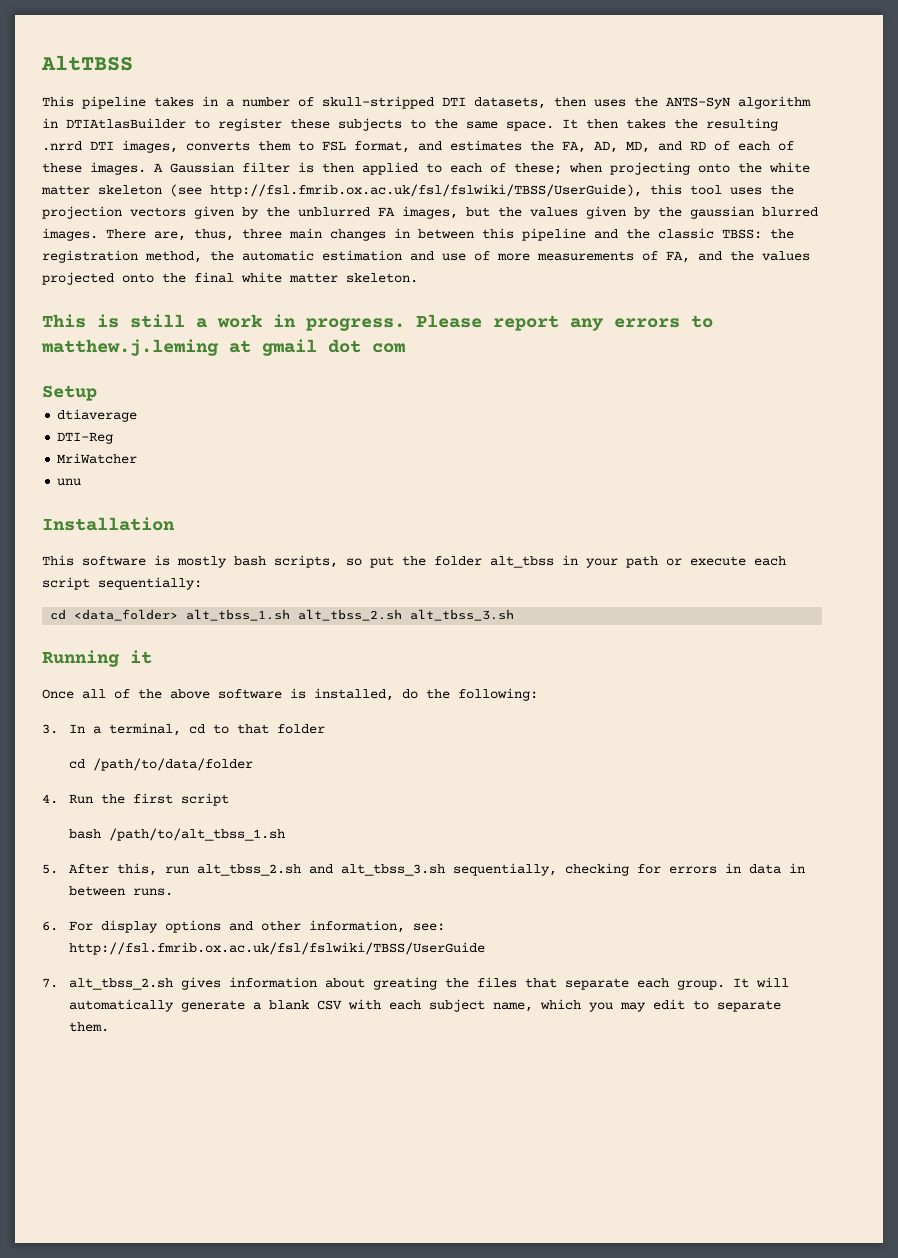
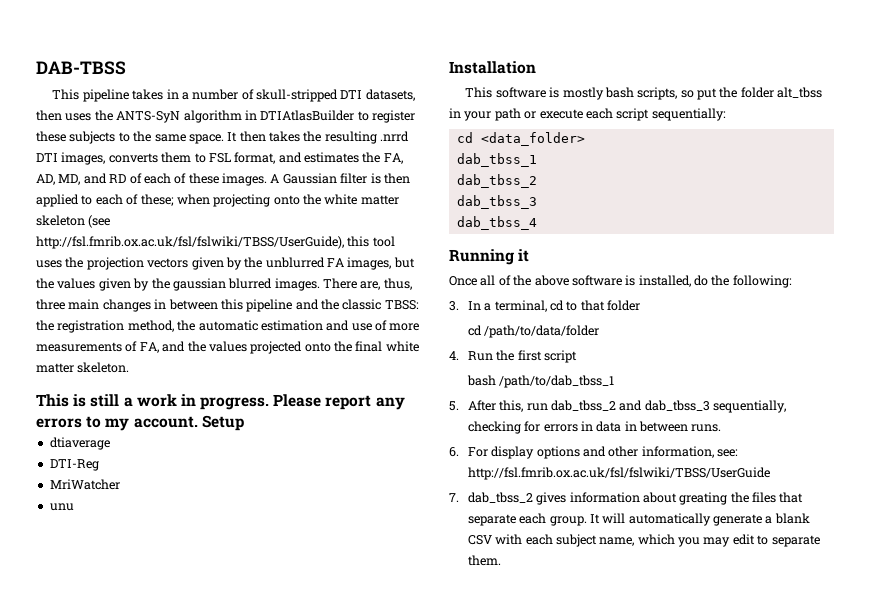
- AltTBSS
+ DAB-TBSS
- Please report any errors to matthew.j.leming at gmail dot com
- Setup
+ Please report any errors to my account. Setup
- cd <data_folder> alt_tbss_1.sh alt_tbss_2.sh alt_tbss_3.sh
+ cd <data_folder>
+ dab_tbss_1
+ dab_tbss_2
+ dab_tbss_3
+ dab_tbss_4
- bash /path/to/alt_tbss_1.sh
+ bash /path/to/dab_tbss_1
- 5. After this, run alt_tbss_2.sh and alt_tbss_3.sh sequentially, checking for errors in data in between runs.
+ 5. After this, run dab_tbss_2 and dab_tbss_3 sequentially, checking for errors in data in between runs.
- 7. alt_tbss_2.sh gives information about greating the files that separate each group.
+ 7. dab_tbss_2 gives information about greating the files that separate each group.

